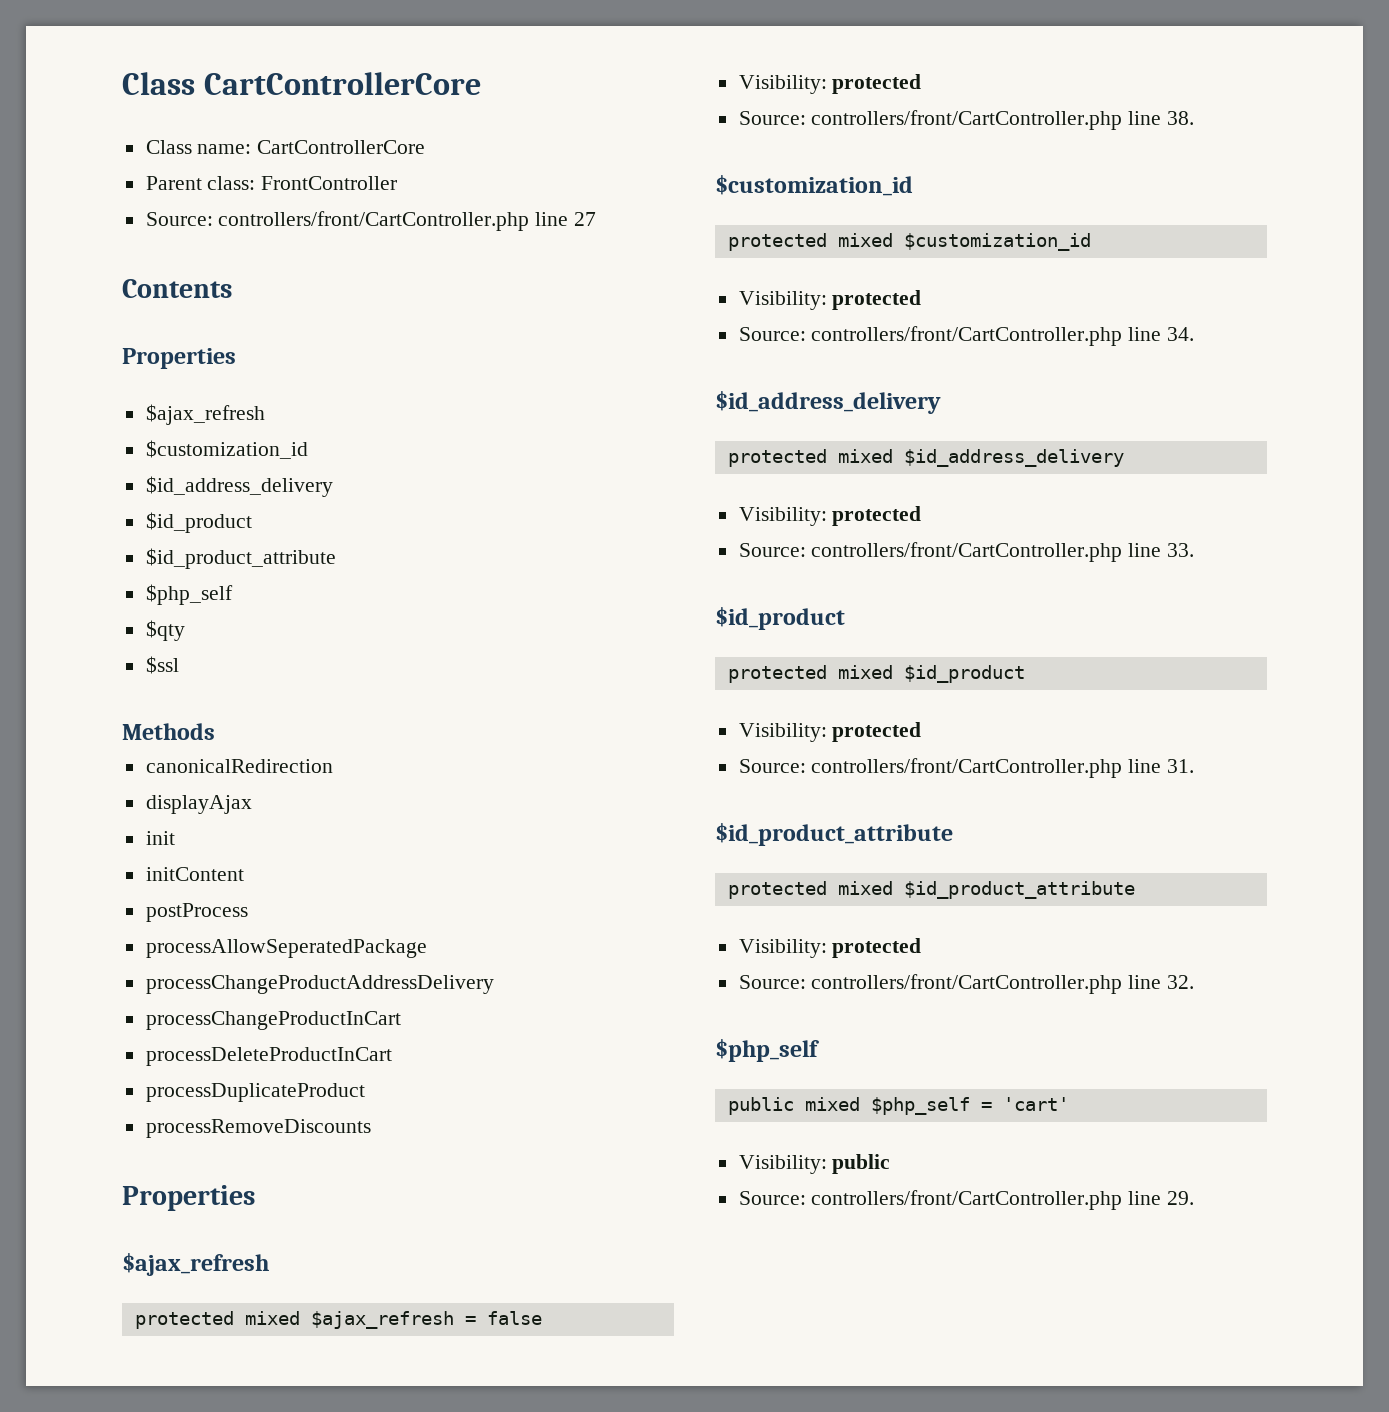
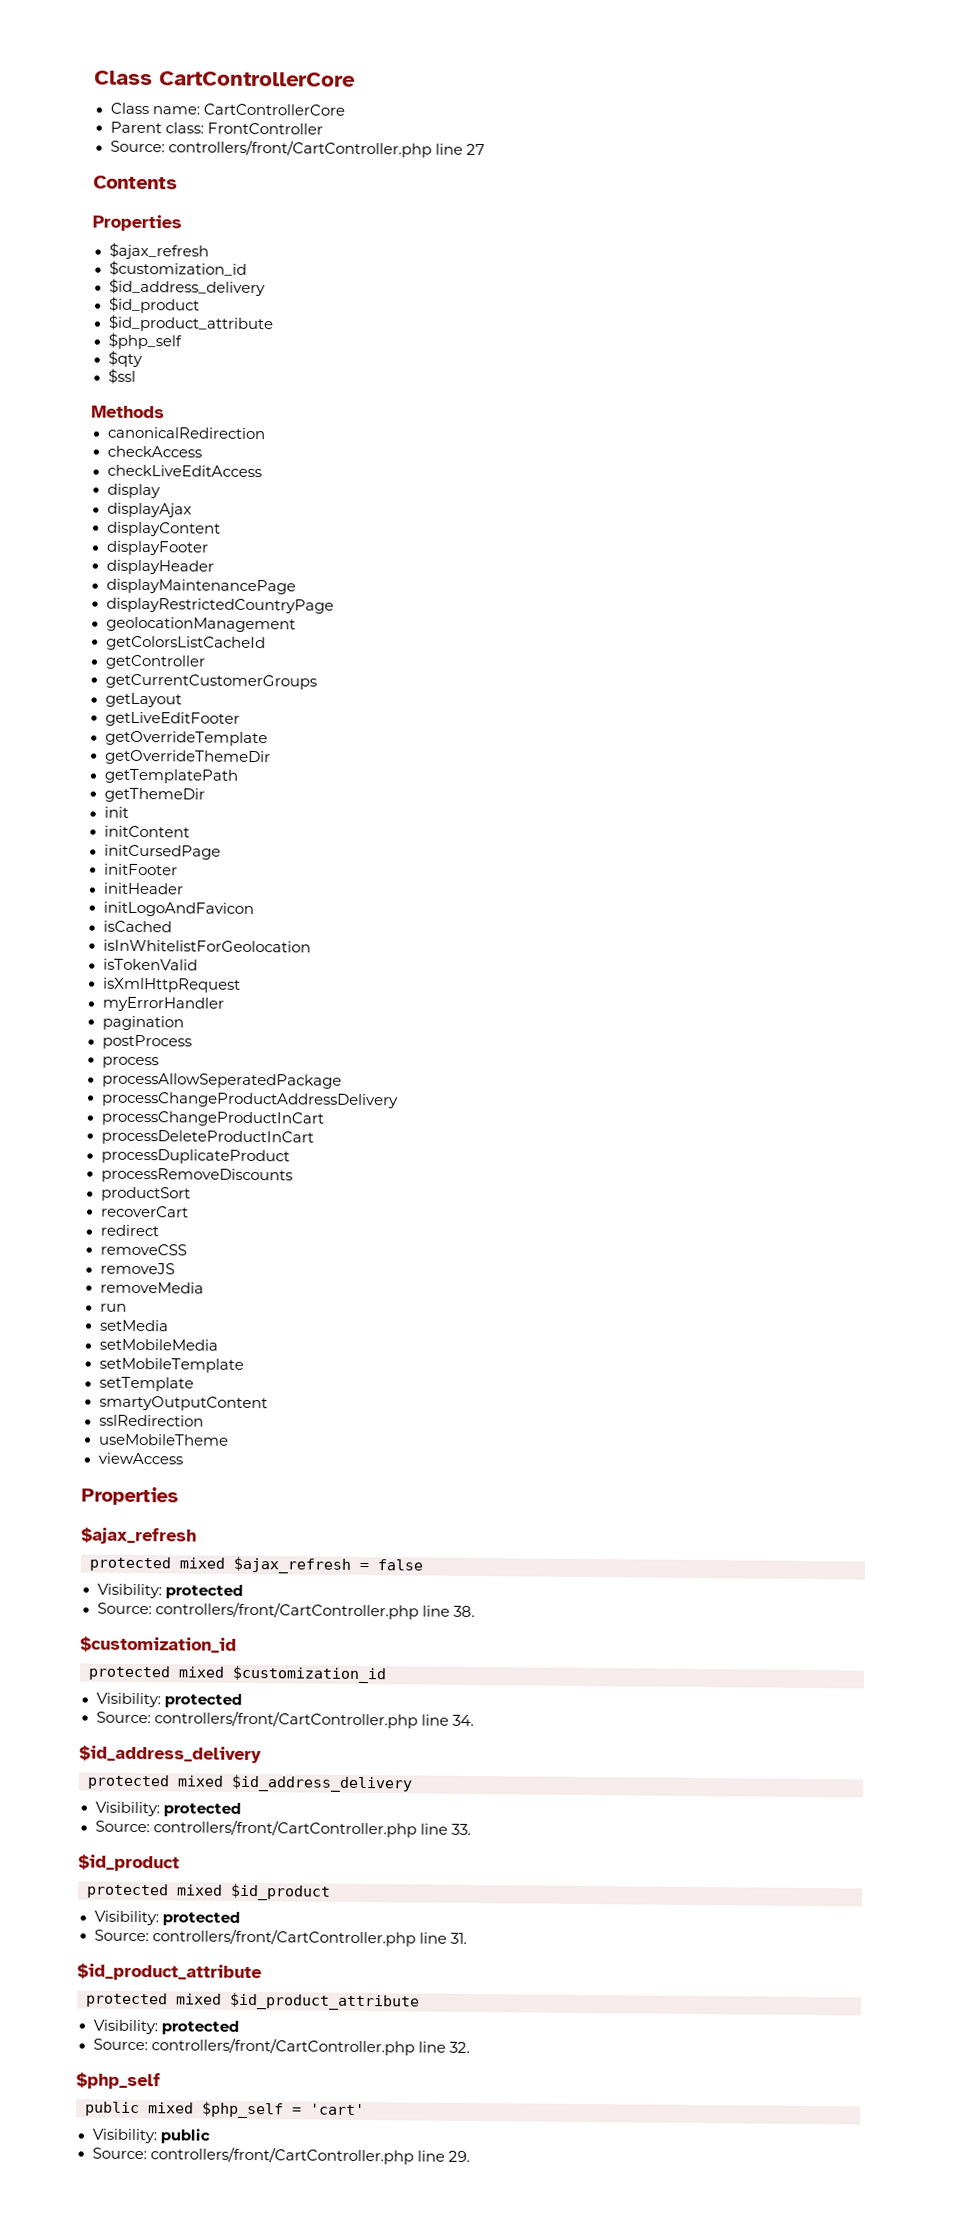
+ checkAccess
+ checkLiveEditAccess
+ display
  displayAjax
+ displayContent
+ displayFooter
+ displayHeader
+ displayMaintenancePage
+ displayRestrictedCountryPage
+ geolocationManagement
+ getColorsListCacheId
+ getController
+ getCurrentCustomerGroups
+ getLayout
+ getLiveEditFooter
+ getOverrideTemplate
+ getOverrideThemeDir
+ getTemplatePath
+ getThemeDir
  init
  initContent
+ initCursedPage
+ initFooter
+ initHeader
+ initLogoAndFavicon
+ isCached
+ isInWhitelistForGeolocation
+ isTokenValid
+ isXmlHttpRequest
+ myErrorHandler
+ pagination
+ process
+ productSort
+ recoverCart
+ redirect
+ removeCSS
+ removeJS
+ removeMedia
+ run
+ setMedia
+ setMobileMedia
+ setMobileTemplate
+ setTemplate
+ smartyOutputContent
+ sslRedirection
+ useMobileTheme
+ viewAccess

